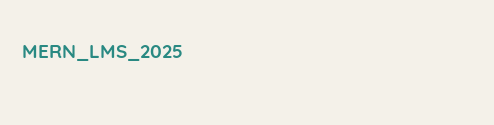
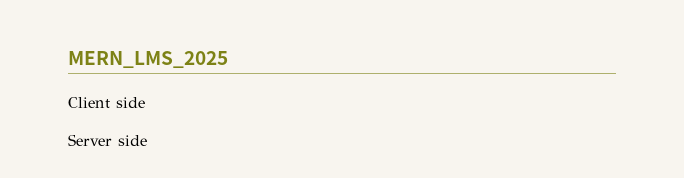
+ Client side
+ Server side

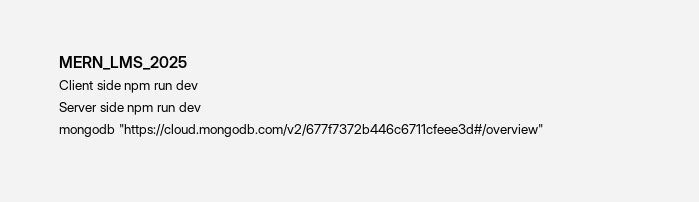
- Client side
+ Client side npm run dev
- Server side
+ Server side npm run dev
+ mongodb "https://cloud.mongodb.com/v2/677f7372b446c6711cfeee3d#/overview"

